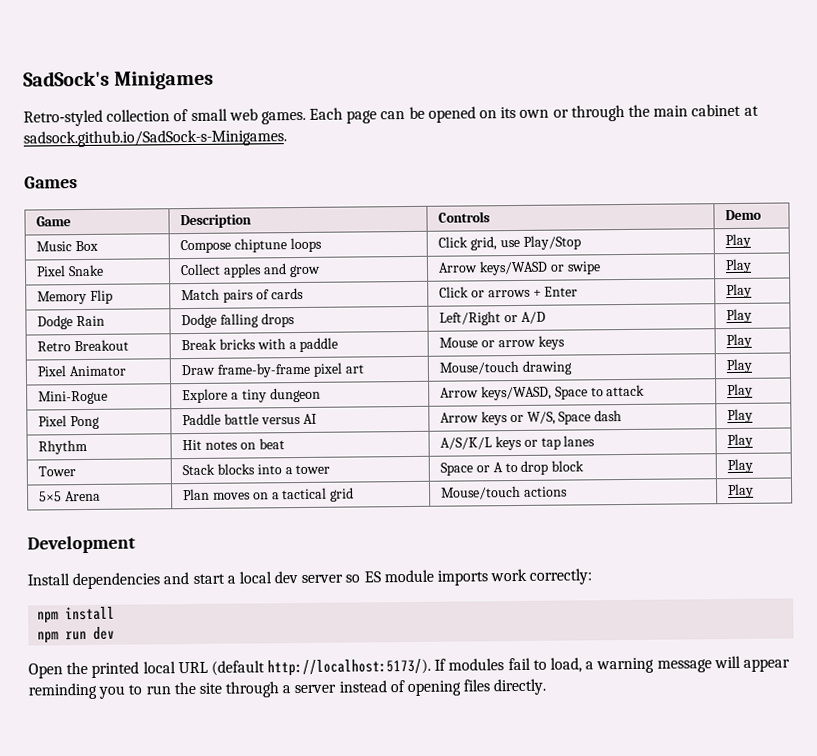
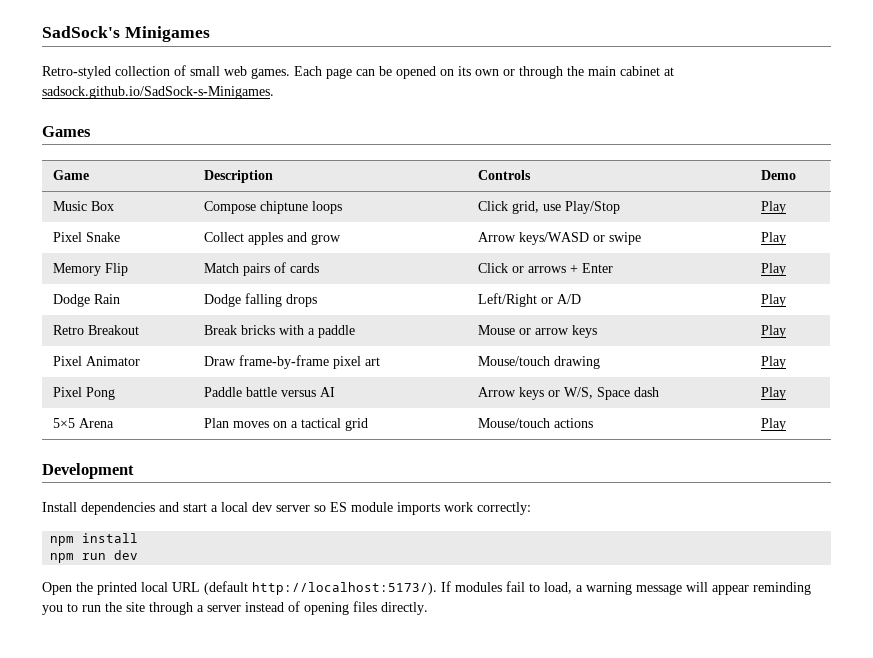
- Mini-Rogue | Explore a tiny dungeon | Arrow keys/WASD, Space to attack | Play
- Rhythm | Hit notes on beat | A/S/K/L keys or tap lanes | Play
- Tower | Stack blocks into a tower | Space or A to drop block | Play

